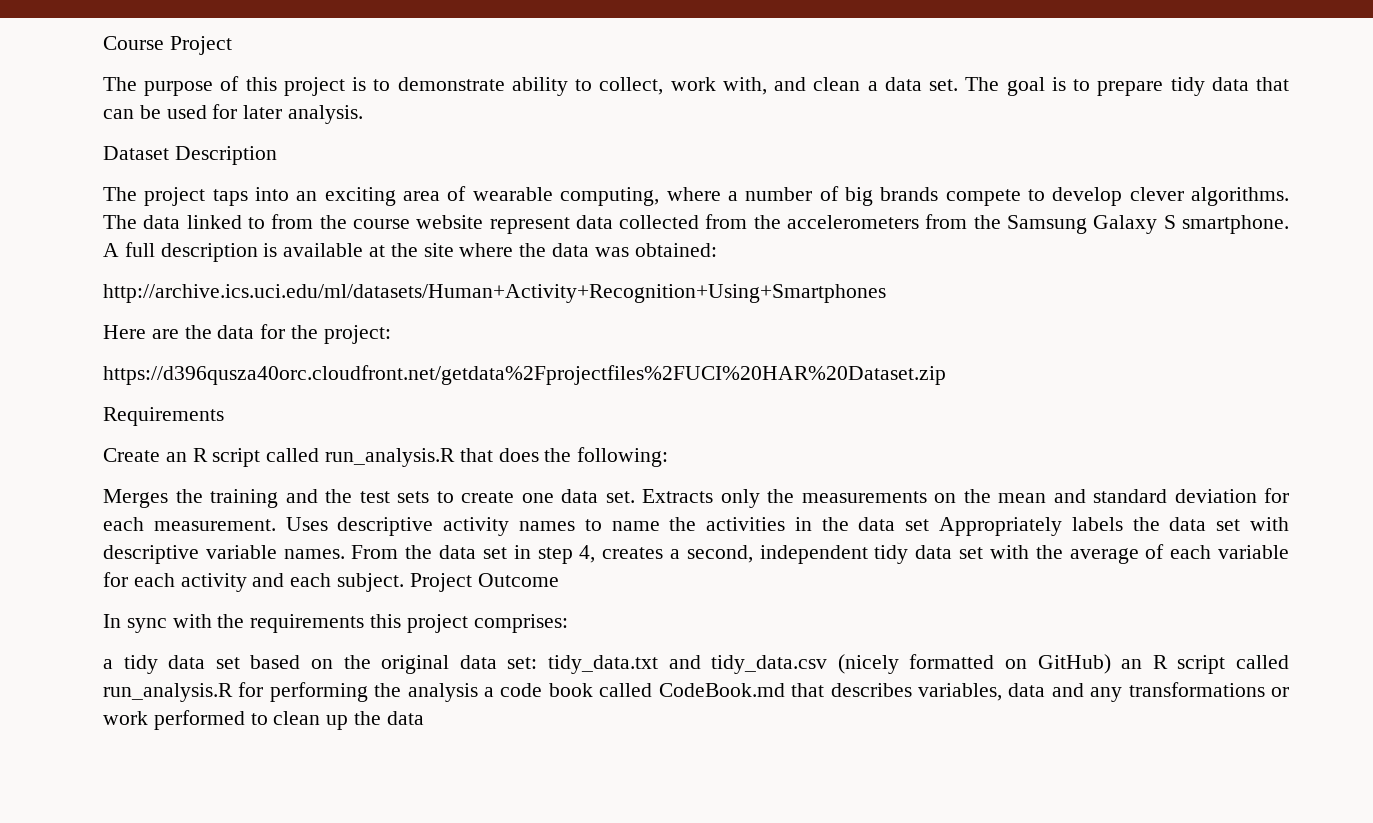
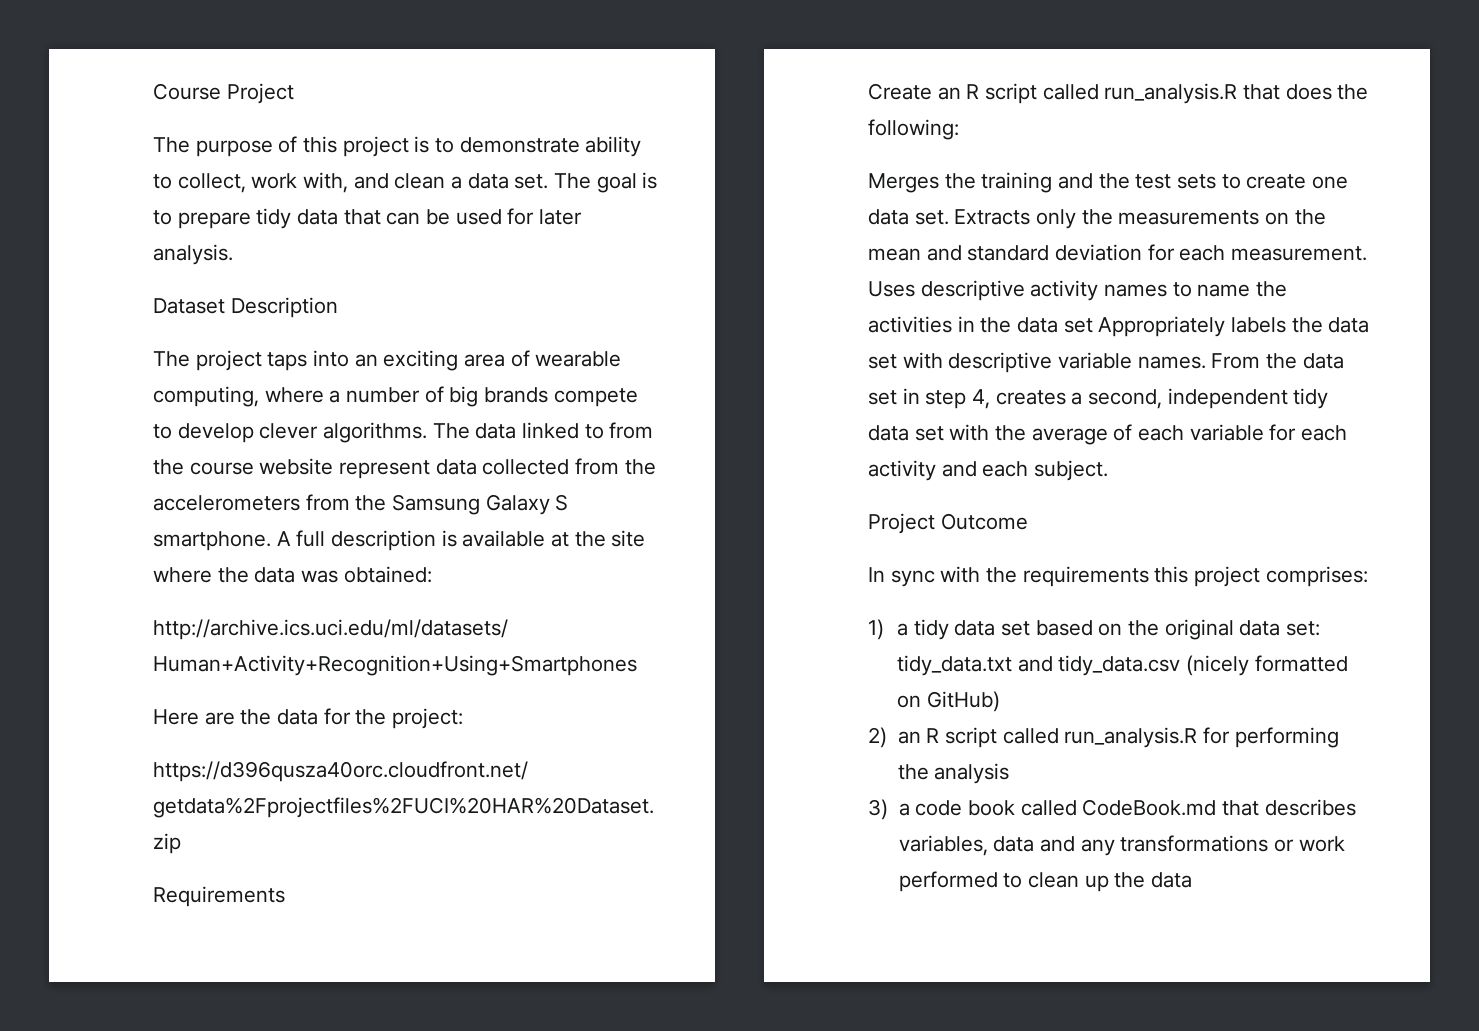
- From the data set in step 4, creates a second, independent tidy data set with the average of each variable for each activity and each subject. Project Outcome
+ From the data set in step 4, creates a second, independent tidy data set with the average of each variable for each activity and each subject.
+ Project Outcome
- a tidy data set based on the original data set: tidy_data.txt and tidy_data.csv (nicely formatted on GitHub) an R script called run_analysis.R for performing the analysis a code book called CodeBook.md that describes variables, data and any transformations or work performed to clean up the data
+ 1) a tidy data set based on the original data set: tidy_data.txt and tidy_data.csv (nicely formatted on GitHub)
+ 2) an R script called run_analysis.R for performing the analysis
+ 3) a code book called CodeBook.md that describes variables, data and any transformations or work performed to clean up the data

